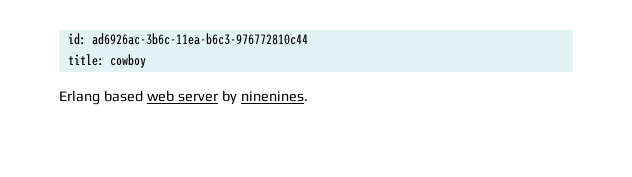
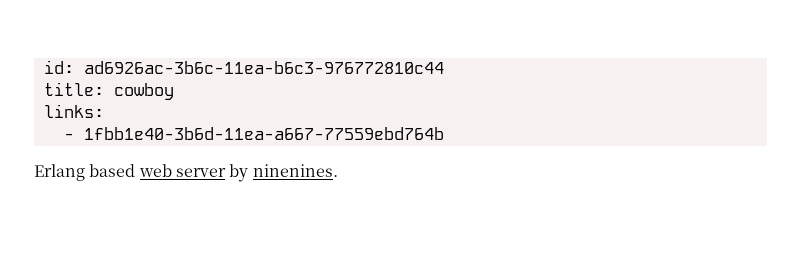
+ links:
+ - 1fbb1e40-3b6d-11ea-a667-77559ebd764b

